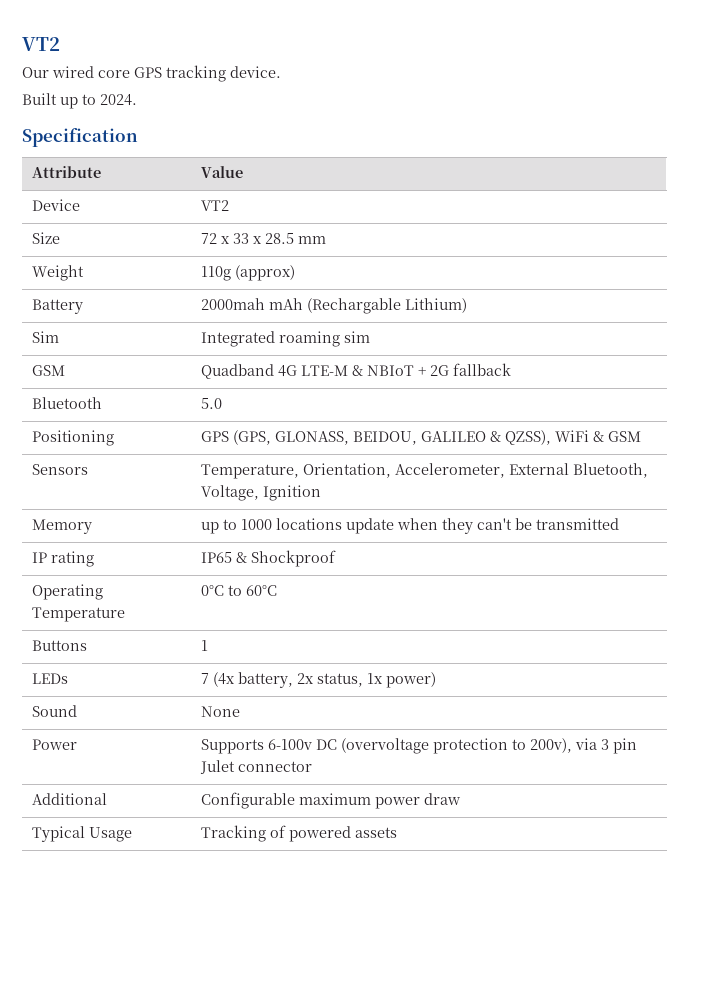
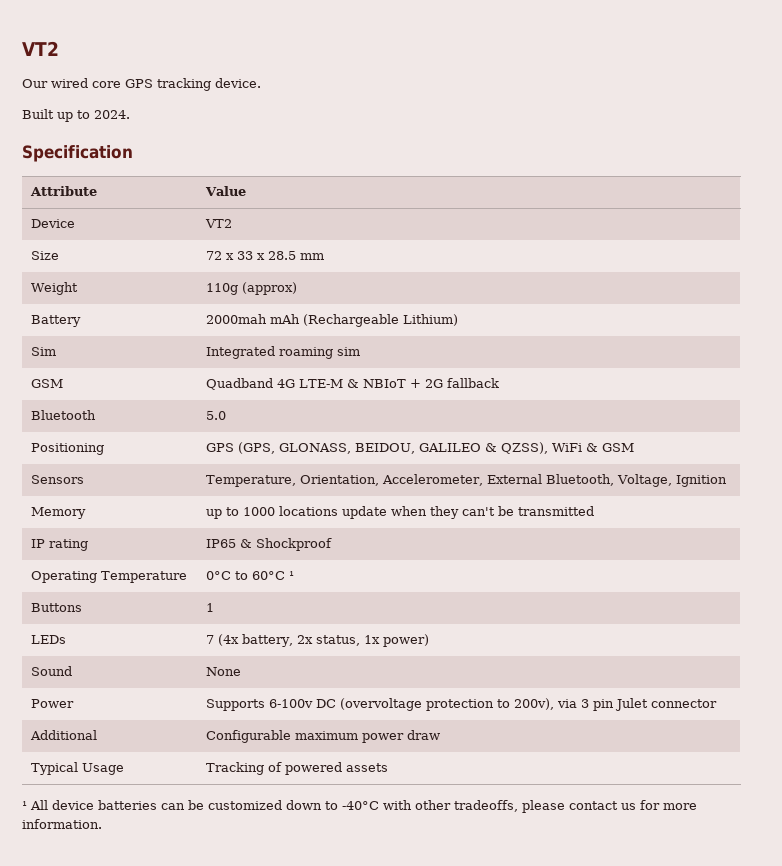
- Battery | 2000mah mAh (Rechargable Lithium)
+ Battery | 2000mah mAh (Rechargeable Lithium)
- Operating Temperature | 0°C to 60°C
+ Operating Temperature | 0°C to 60°C ¹
+ ¹ All device batteries can be customized down to -40°C with other tradeoffs, please contact us for more information.

